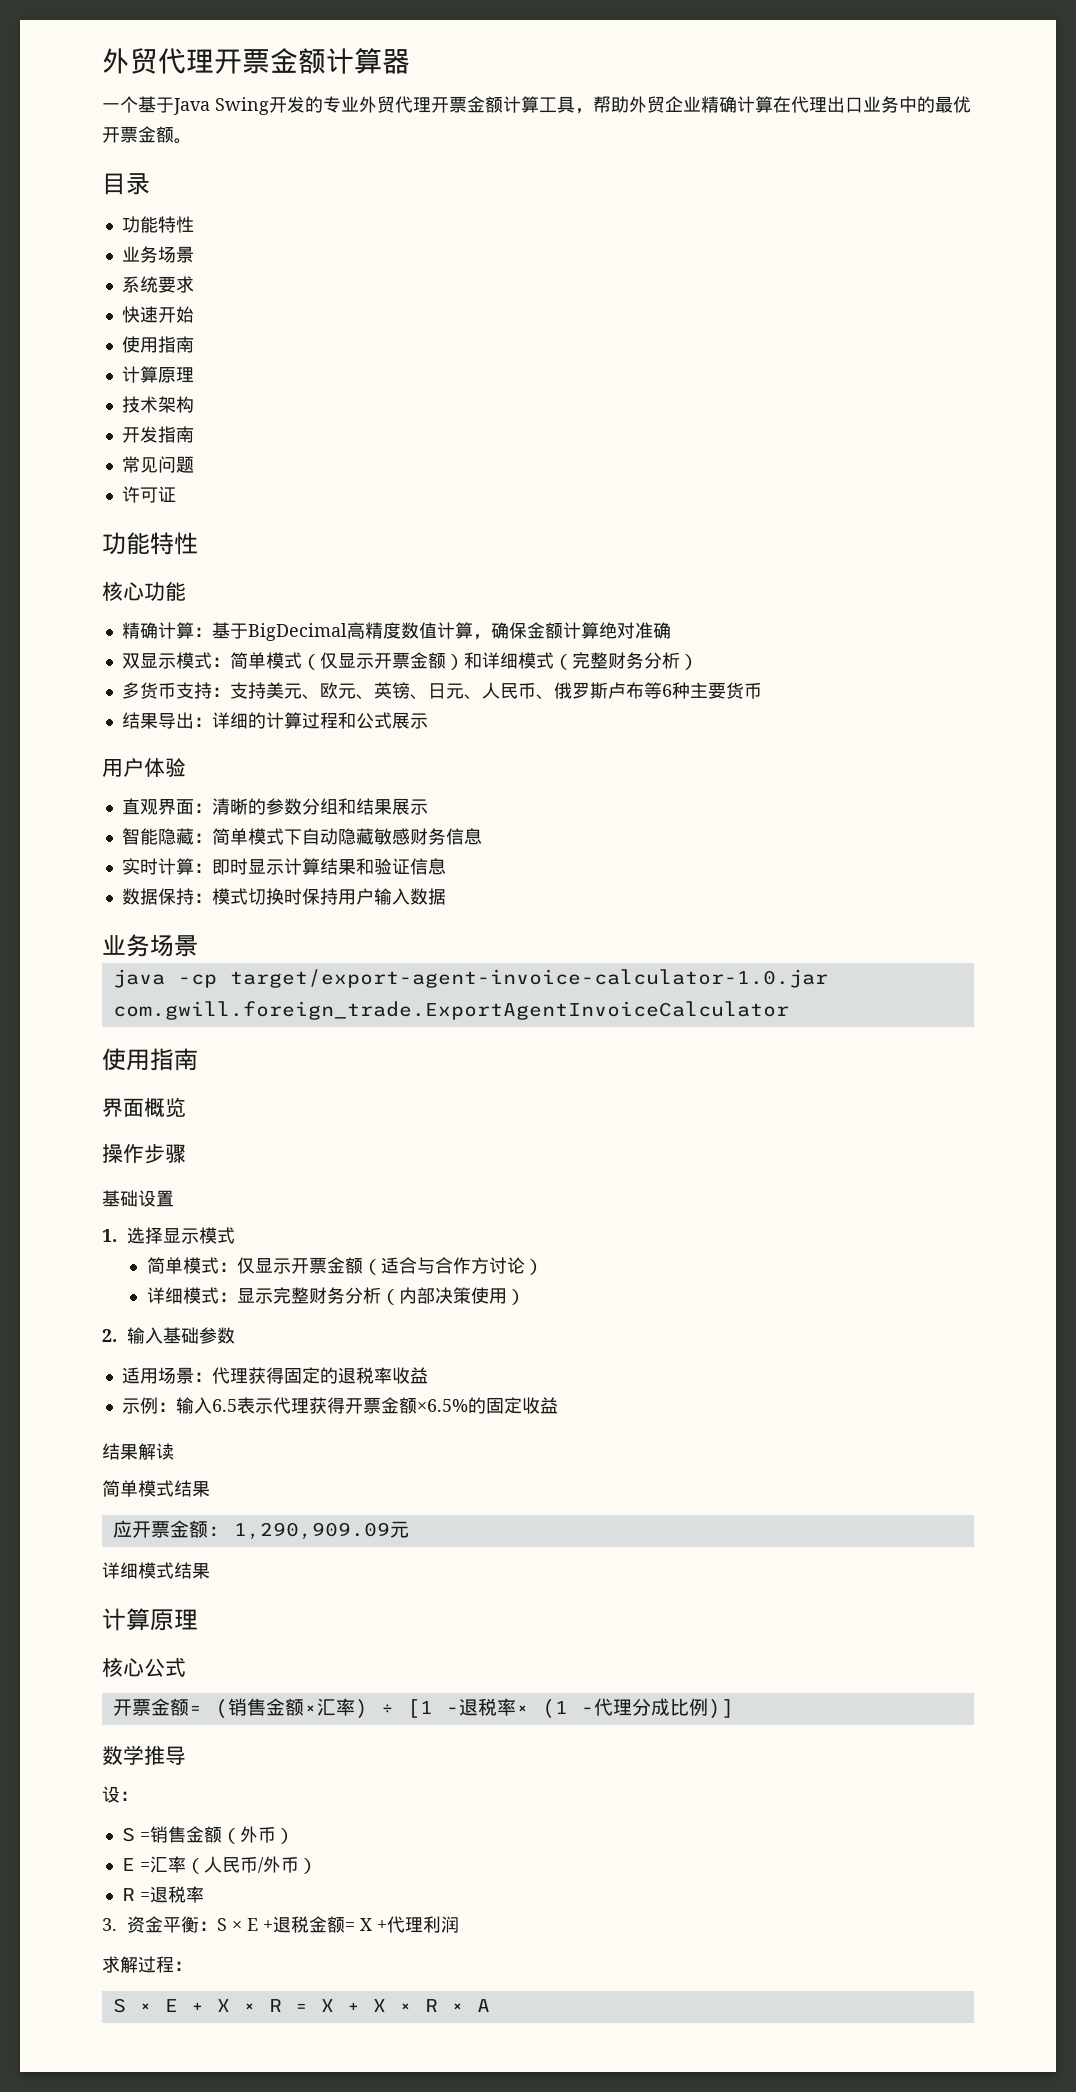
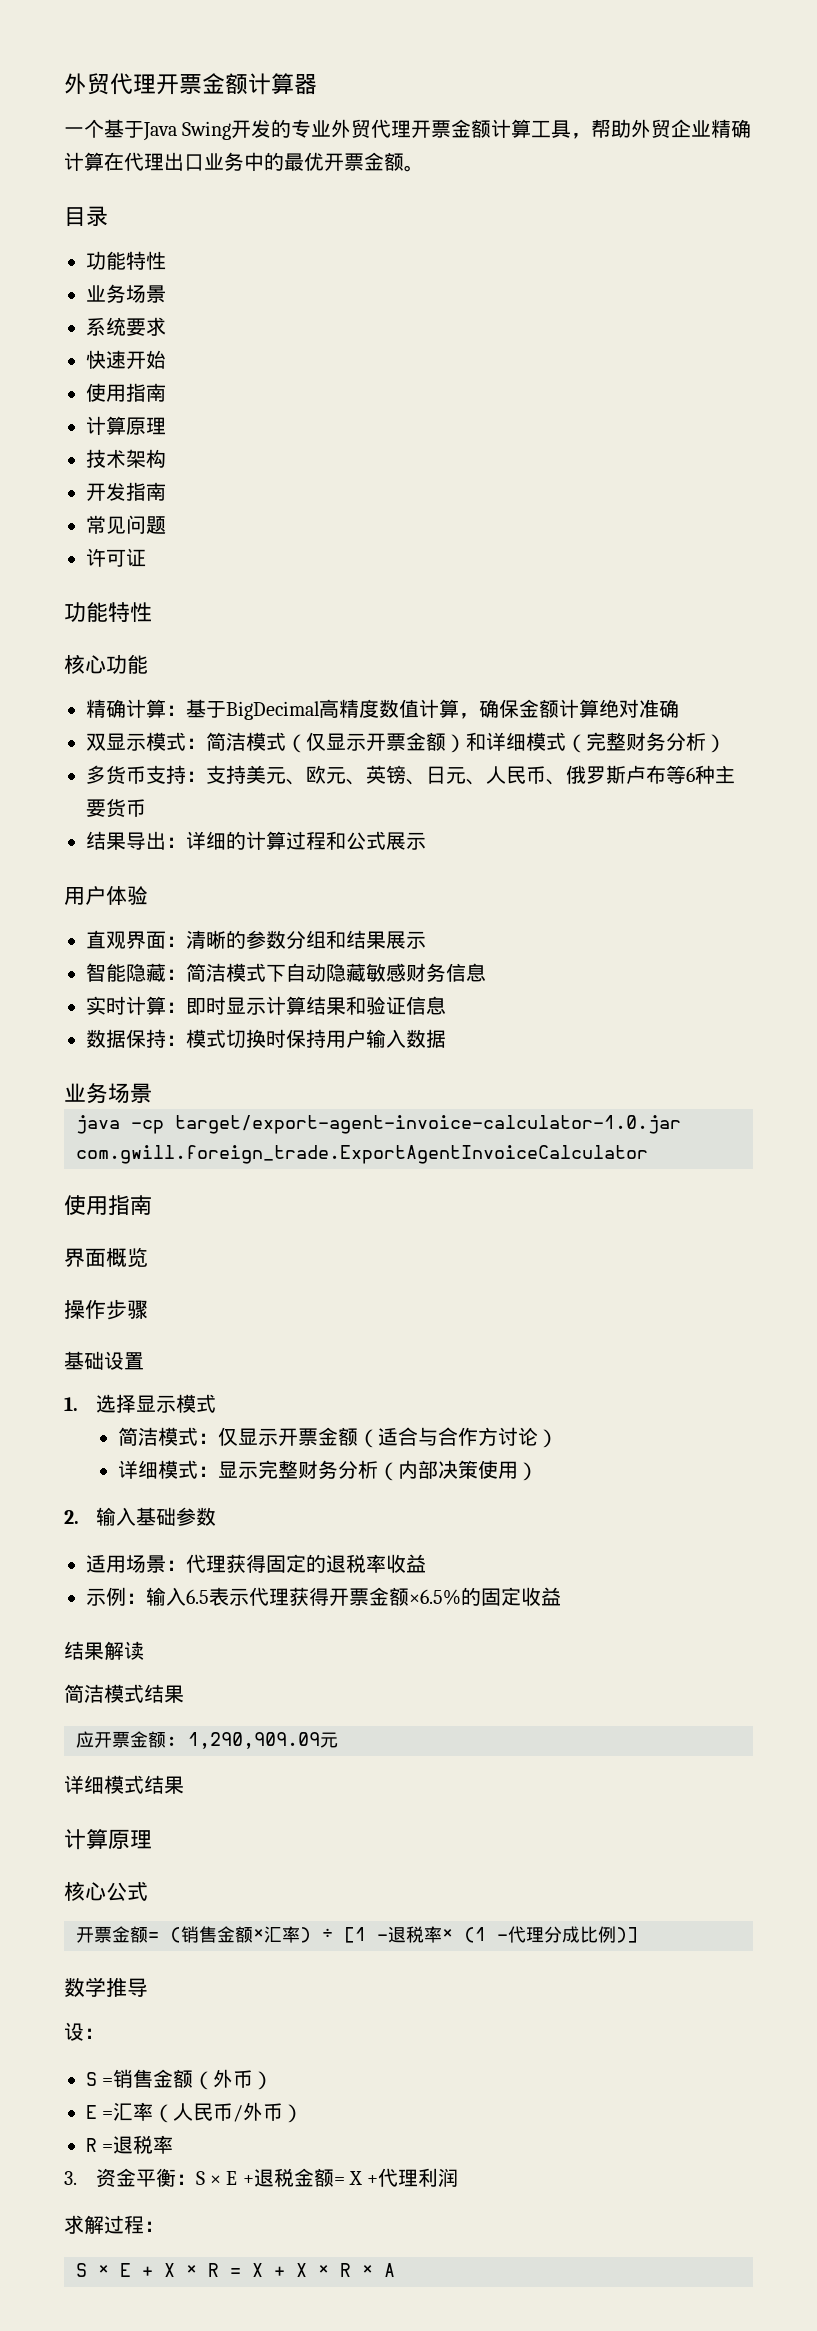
- 双显示模式：简单模式（仅显示开票金额）和详细模式（完整财务分析）
+ 双显示模式：简洁模式（仅显示开票金额）和详细模式（完整财务分析）
- 智能隐藏：简单模式下自动隐藏敏感财务信息
+ 智能隐藏：简洁模式下自动隐藏敏感财务信息
- 简单模式：仅显示开票金额（适合与合作方讨论）
+ 简洁模式：仅显示开票金额（适合与合作方讨论）
- 简单模式结果
+ 简洁模式结果

